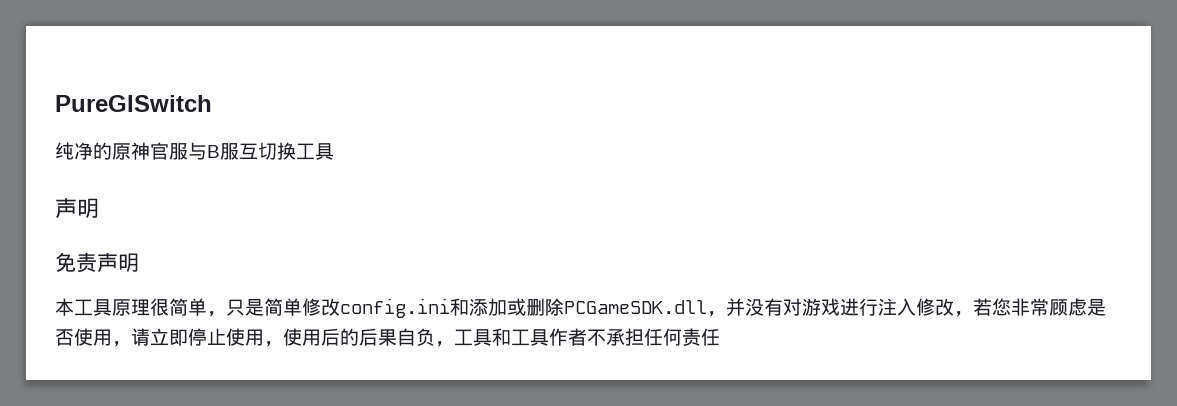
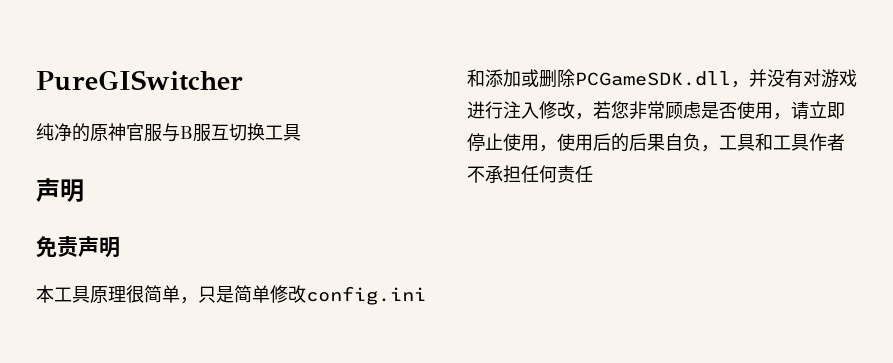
- PureGISwitch
+ PureGISwitcher

